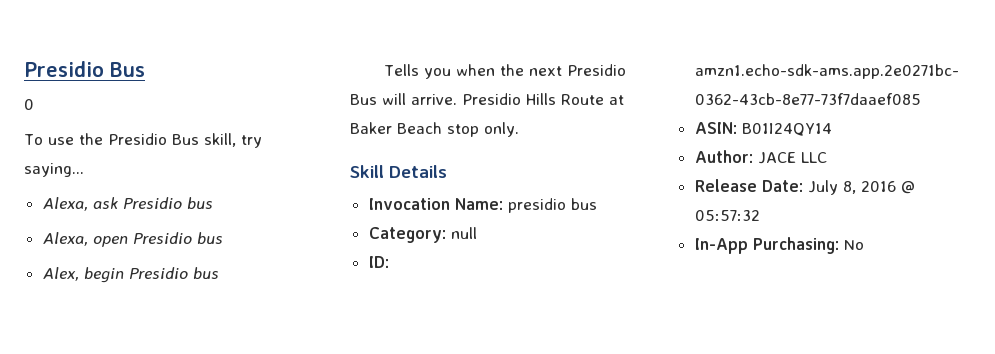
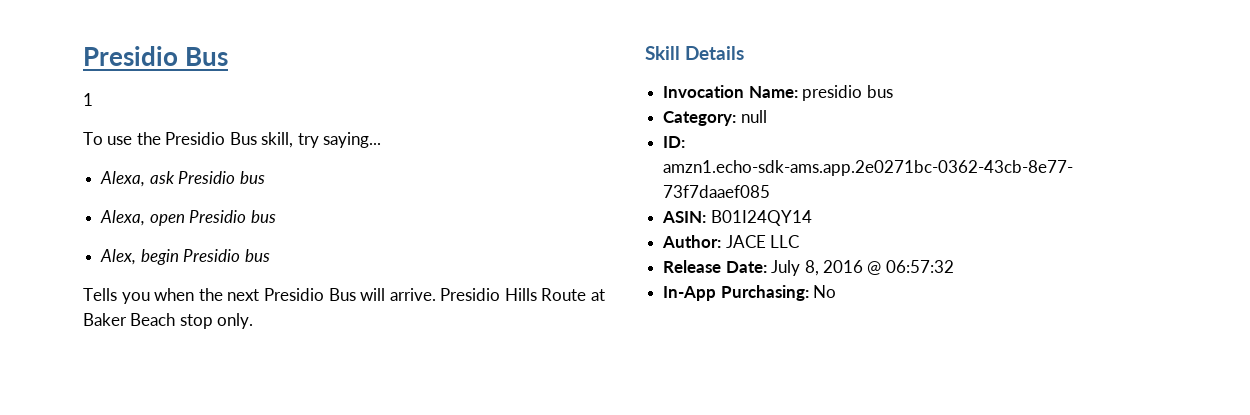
- 0
+ 1
- Release Date: July 8, 2016 @ 05:57:32
+ Release Date: July 8, 2016 @ 06:57:32

